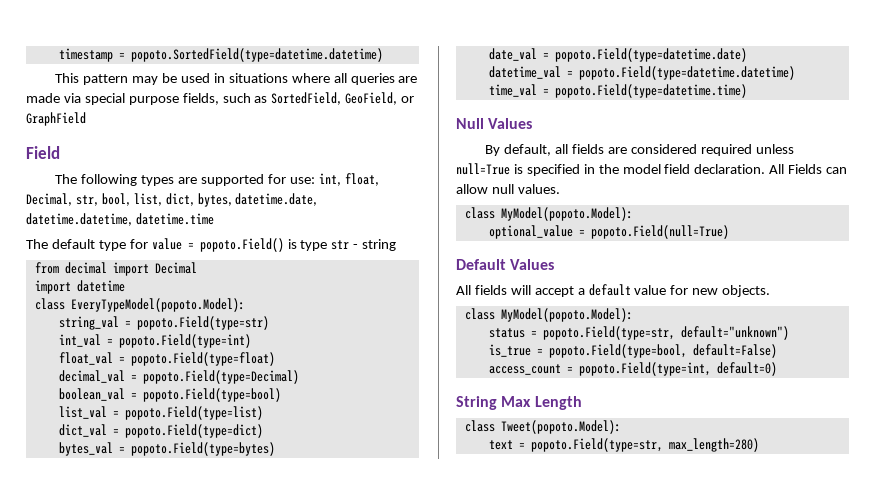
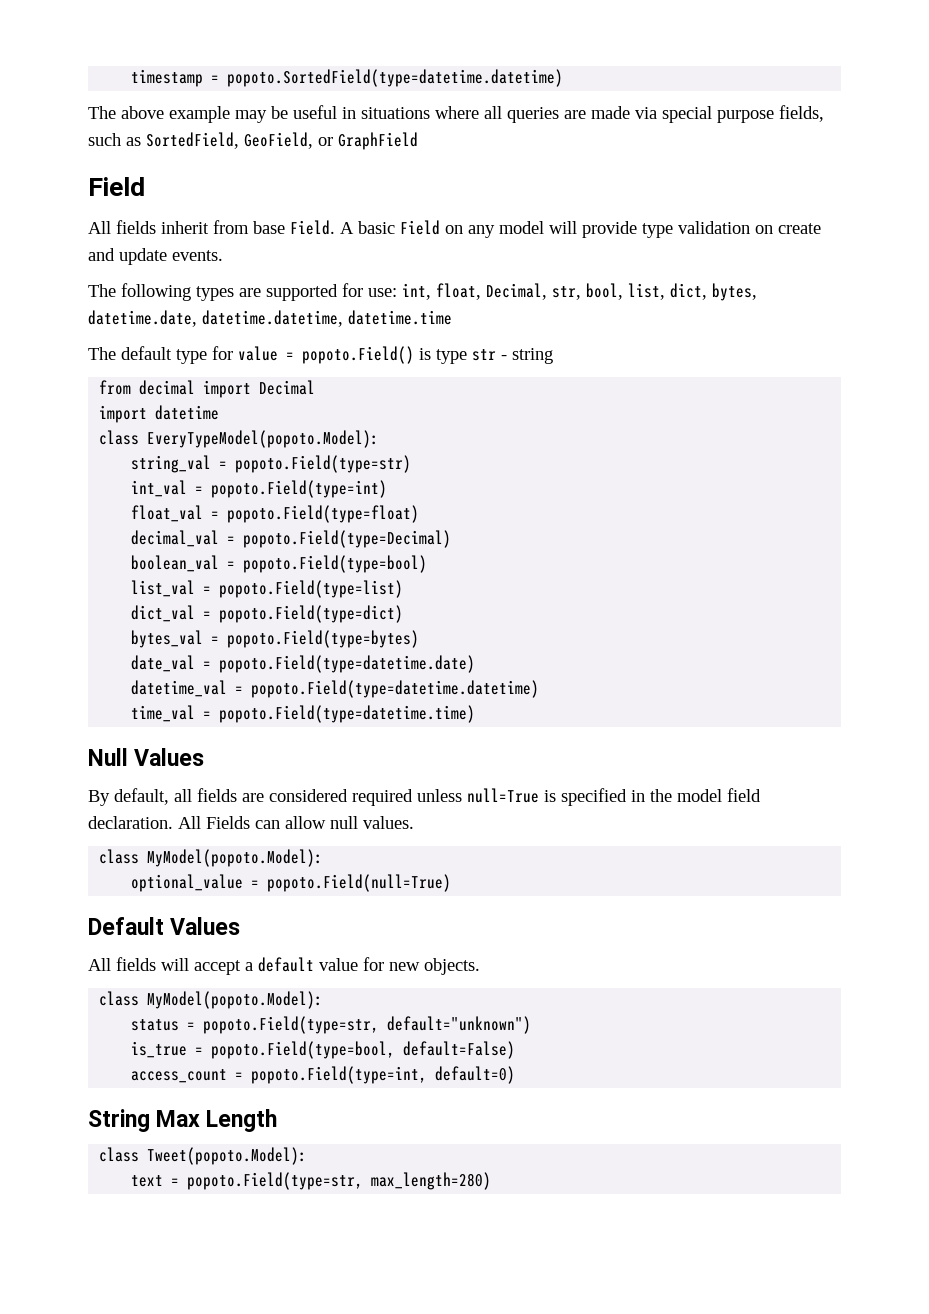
- This pattern may be used in situations where all queries are made via special purpose fields, such as SortedField, GeoField, or GraphField
+ The above example may be useful in situations where all queries are made via special purpose fields, such as SortedField, GeoField, or GraphField
+ All fields inherit from base Field. A basic Field on any model will provide type validation on create and update events.

